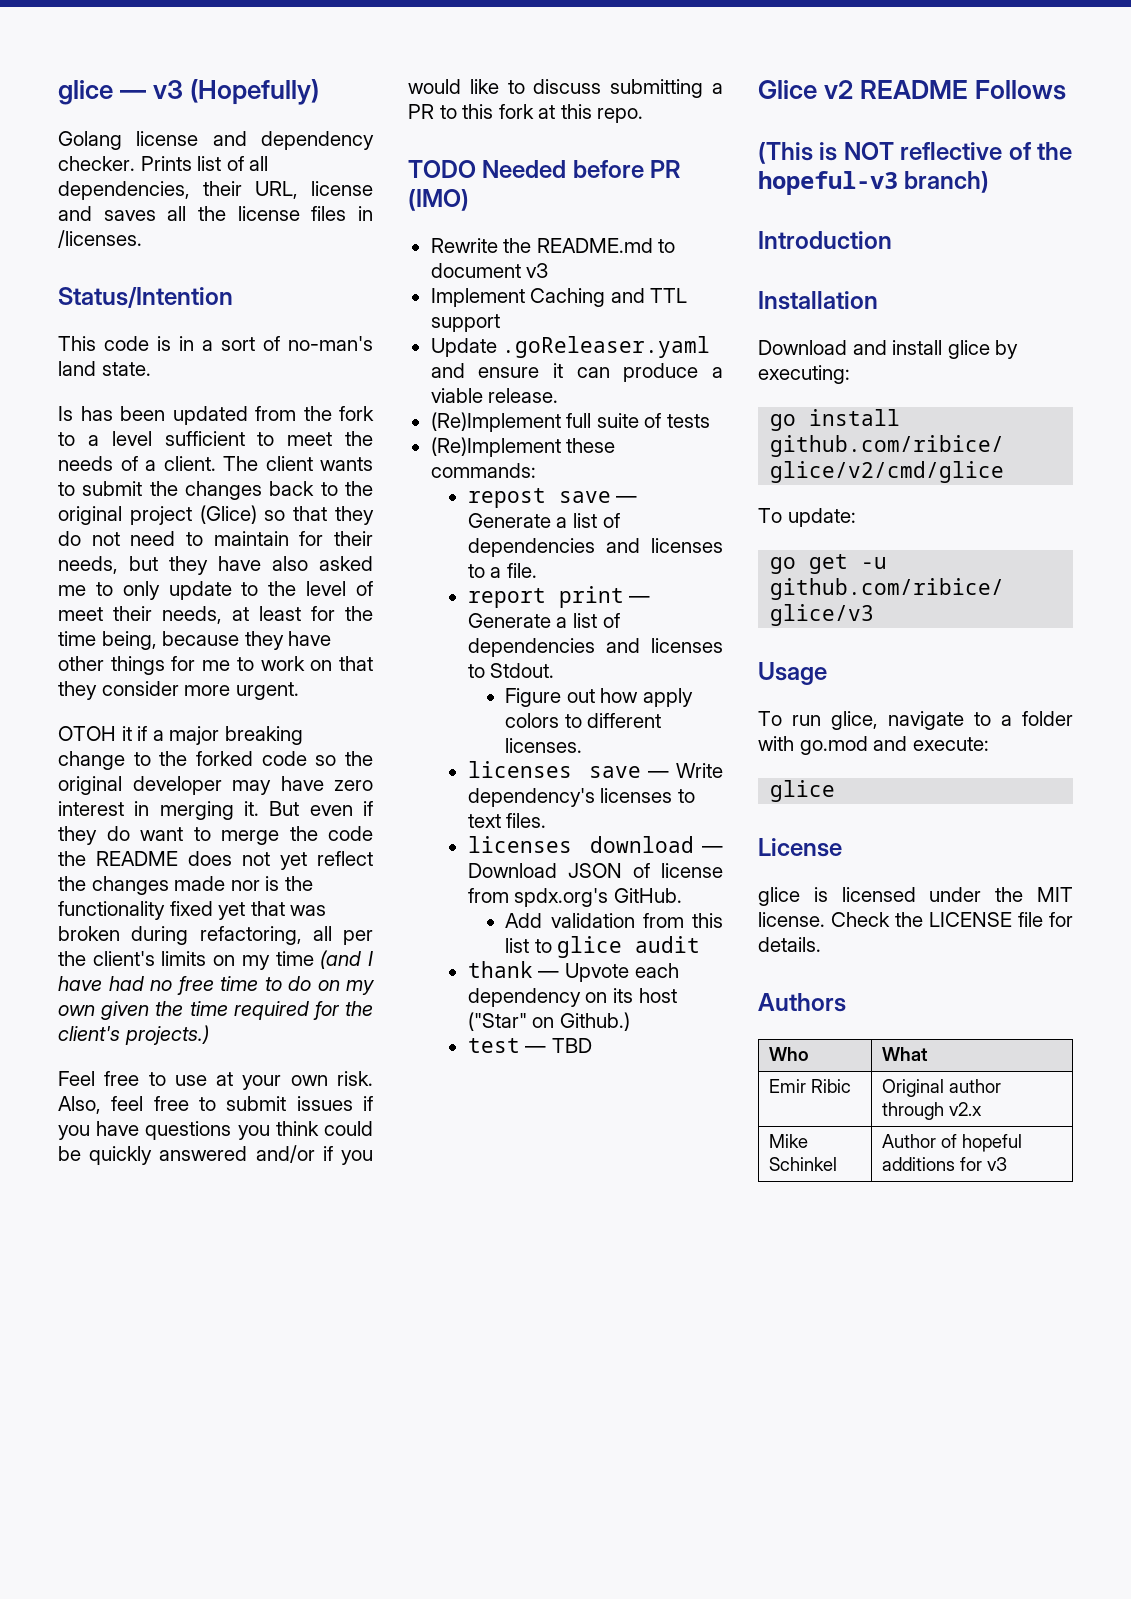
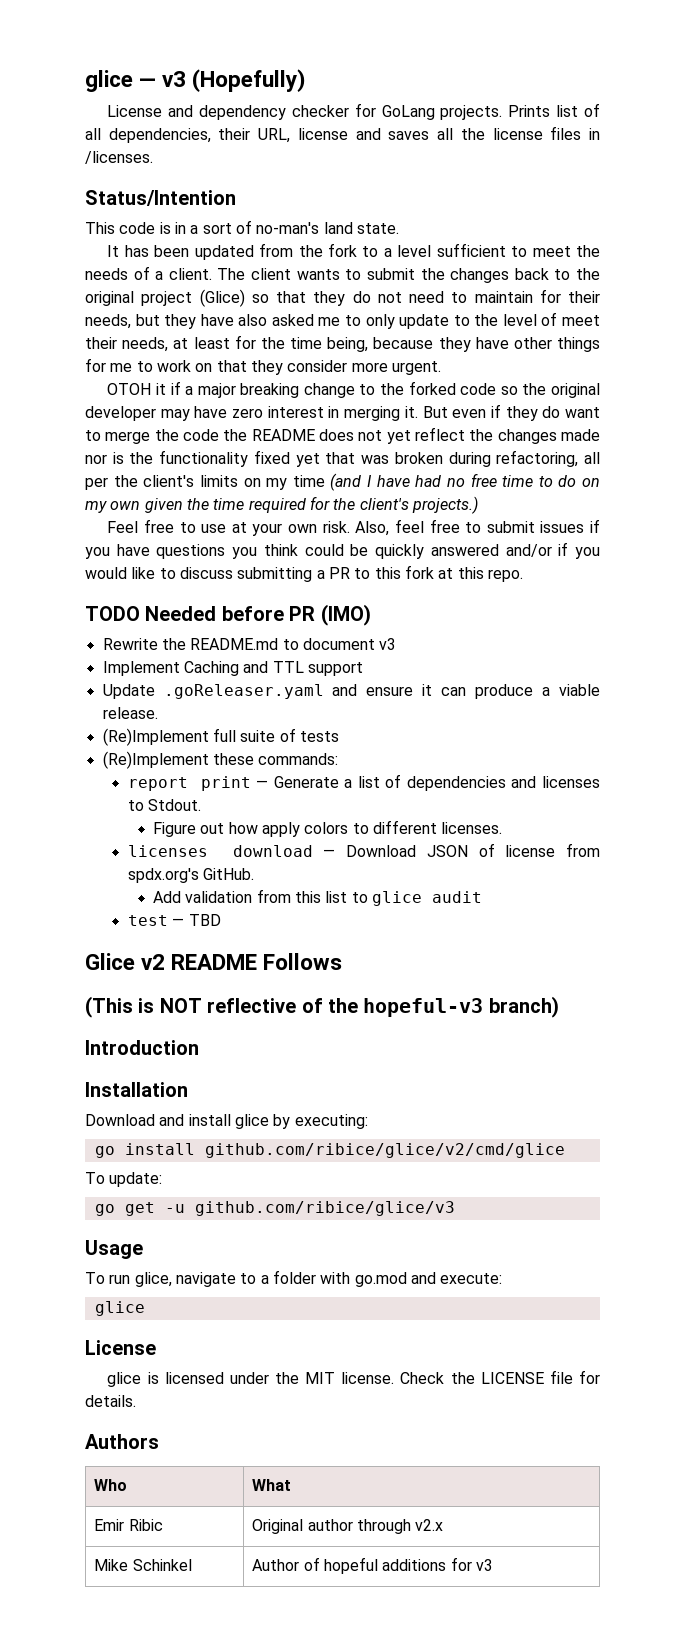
- Golang license and dependency checker.
+ License and dependency checker for GoLang projects.
- Is has been updated from the fork to a level sufficient to meet the needs of a client.
+ It has been updated from the fork to a level sufficient to meet the needs of a client.
- repost save — Generate a list of dependencies and licenses to a file.
- licenses save — Write dependency's licenses to text files.
- thank — Upvote each dependency on its host ("Star" on Github.)

